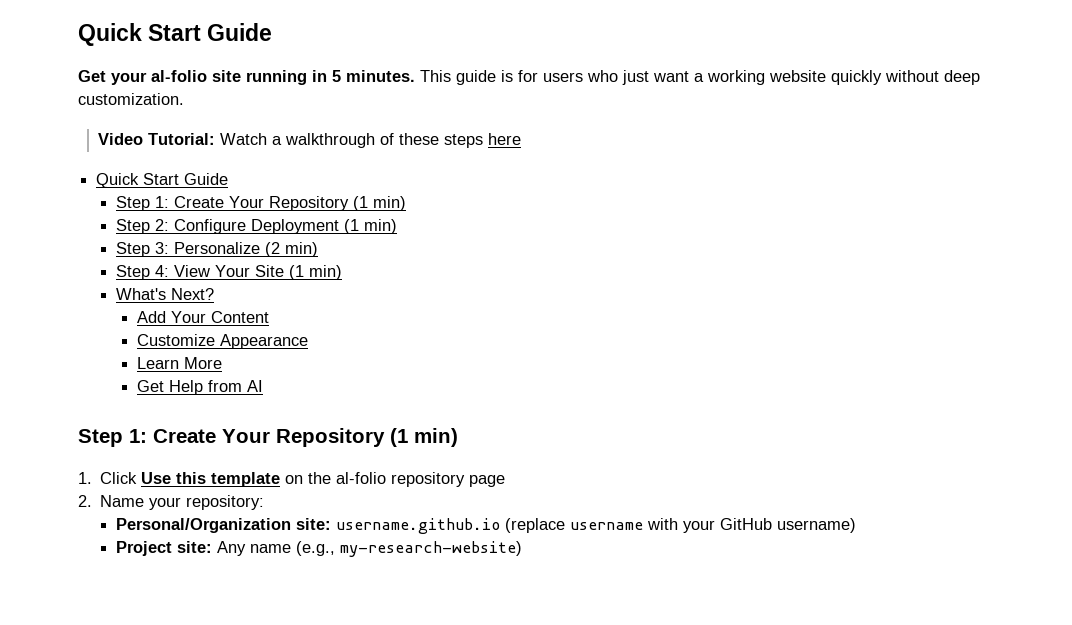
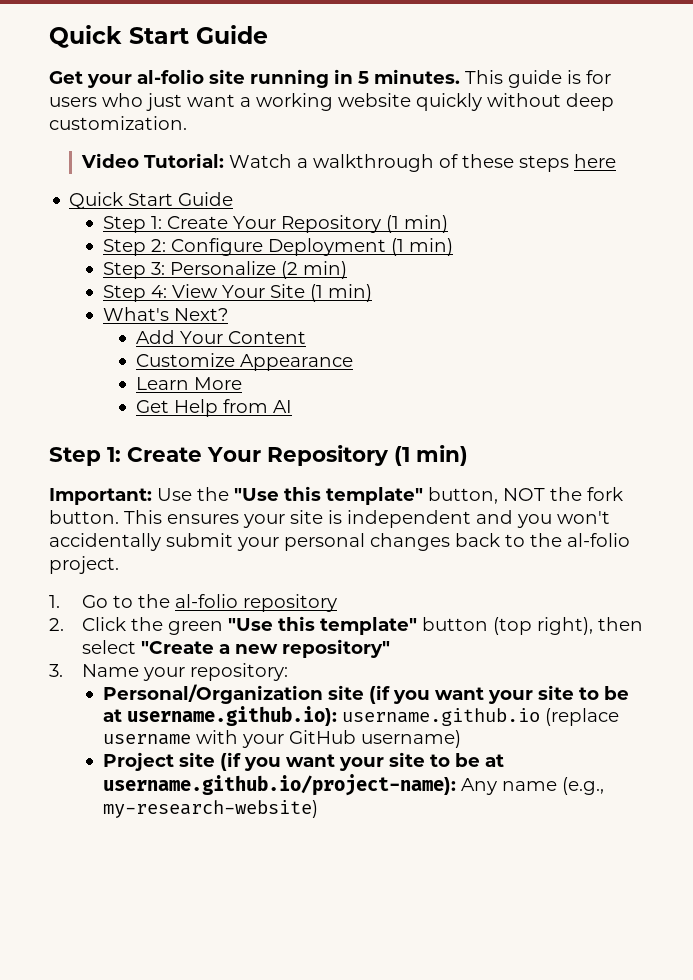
- 1. Click Use this template on the al-folio repository page
- 2. Name your repository:
- Personal/Organization site: username.github.io (replace username with your GitHub username)
+ Important: Use the "Use this template" button, NOT the fork button. This ensures your site is independent and you won't accidentally submit your personal changes back to the al-folio project.
+ 1. Go to the al-folio repository
+ 2. Click the green "Use this template" button (top right), then select "Create a new repository"
+ 3. Name your repository:
+ Personal/Organization site (if you want your site to be at username.github.io): username.github.io (replace username with your GitHub username)
- Project site: Any name (e.g., my-research-website)
+ Project site (if you want your site to be at username.github.io/project-name): Any name (e.g., my-research-website)

